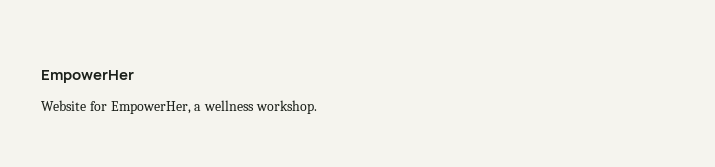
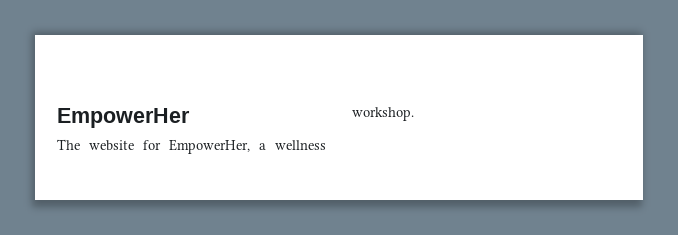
- Website for EmpowerHer, a wellness workshop.
+ The website for EmpowerHer, a wellness workshop.

